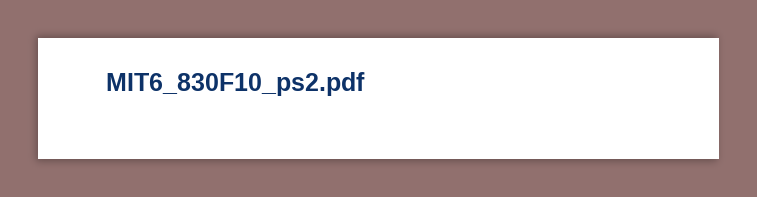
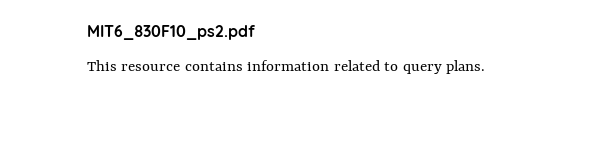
+ This resource contains information related to query plans.

